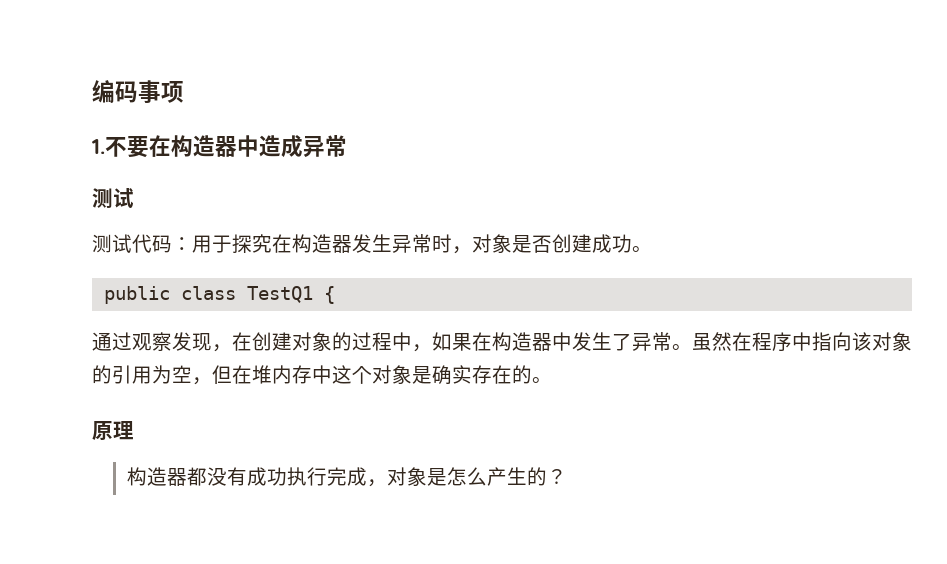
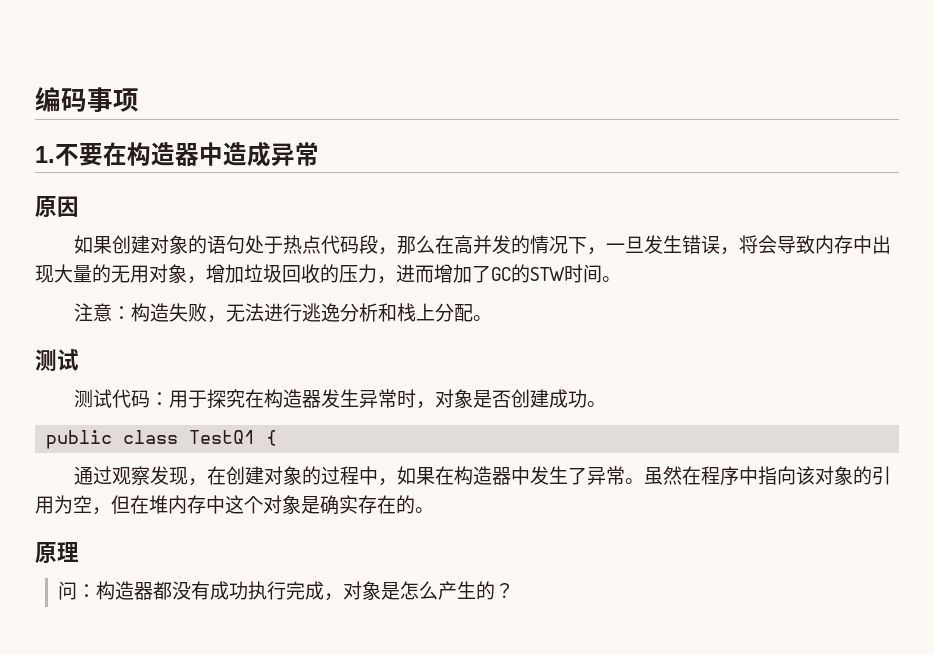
+ 原因
+ 如果创建对象的语句处于热点代码段，那么在高并发的情况下，一旦发生错误，将会导致内存中出现大量的无用对象，增加垃圾回收的压力，进而增加了GC的STW时间。
+ 注意：构造失败，无法进行逃逸分析和栈上分配。
- 构造器都没有成功执行完成，对象是怎么产生的？
+ 问：构造器都没有成功执行完成，对象是怎么产生的？

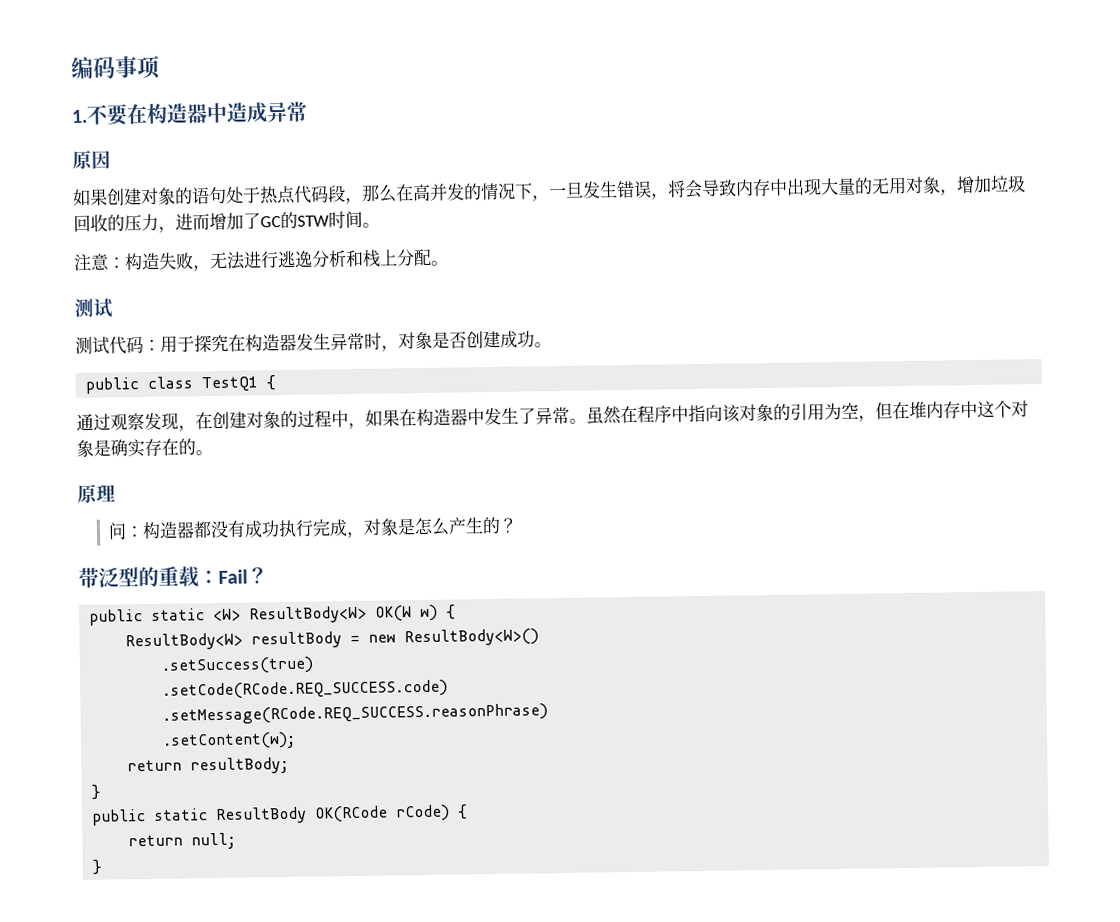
+ 带泛型的重载：Fail？
+ public static <W> ResultBody<W> OK(W w) {
+ ResultBody<W> resultBody = new ResultBody<W>()
+ .setSuccess(true)
+ .setCode(RCode.REQ_SUCCESS.code)
+ .setMessage(RCode.REQ_SUCCESS.reasonPhrase)
+ .setContent(w);
+ return resultBody;
+ }
+ public static ResultBody OK(RCode rCode) {
+ return null;
+ }

